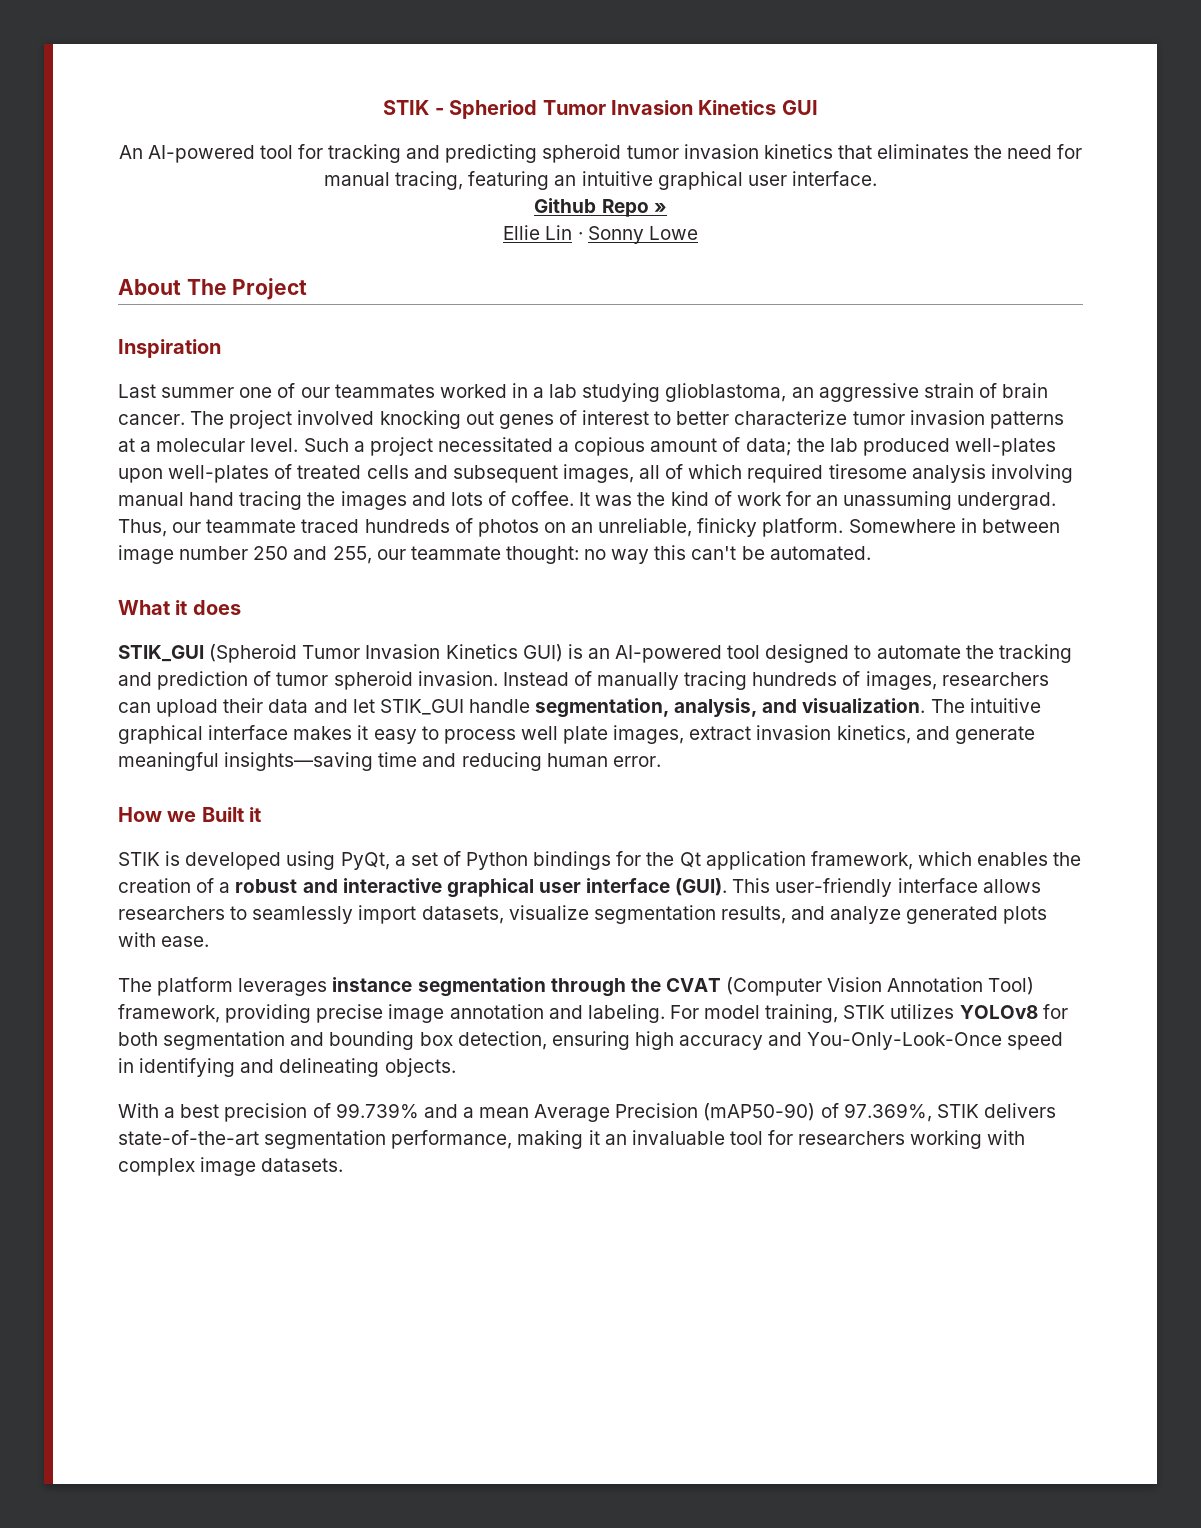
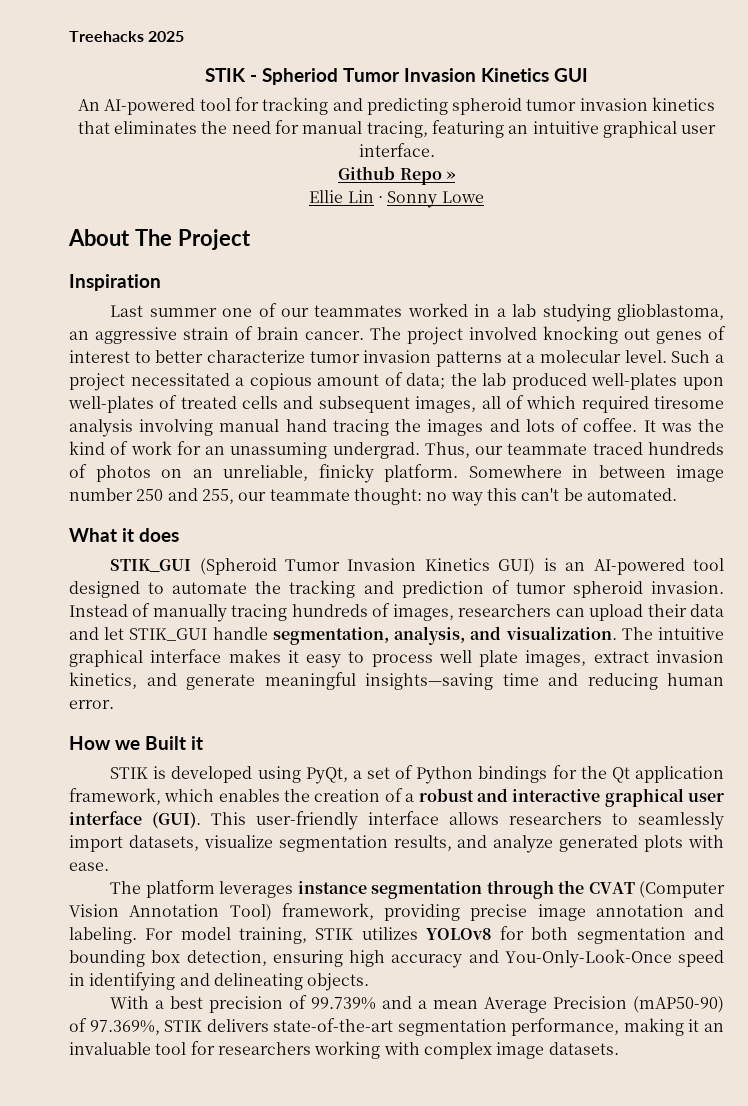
+ Treehacks 2025

